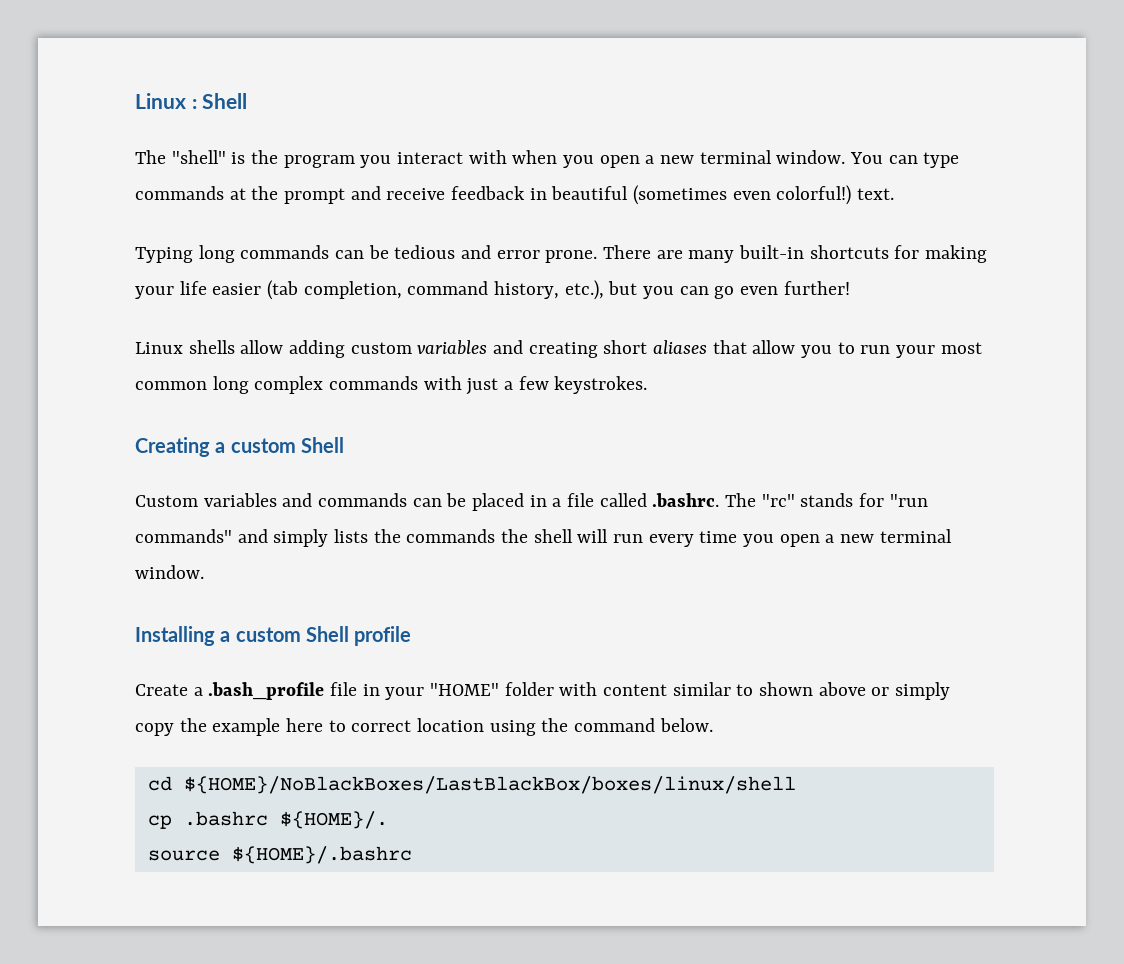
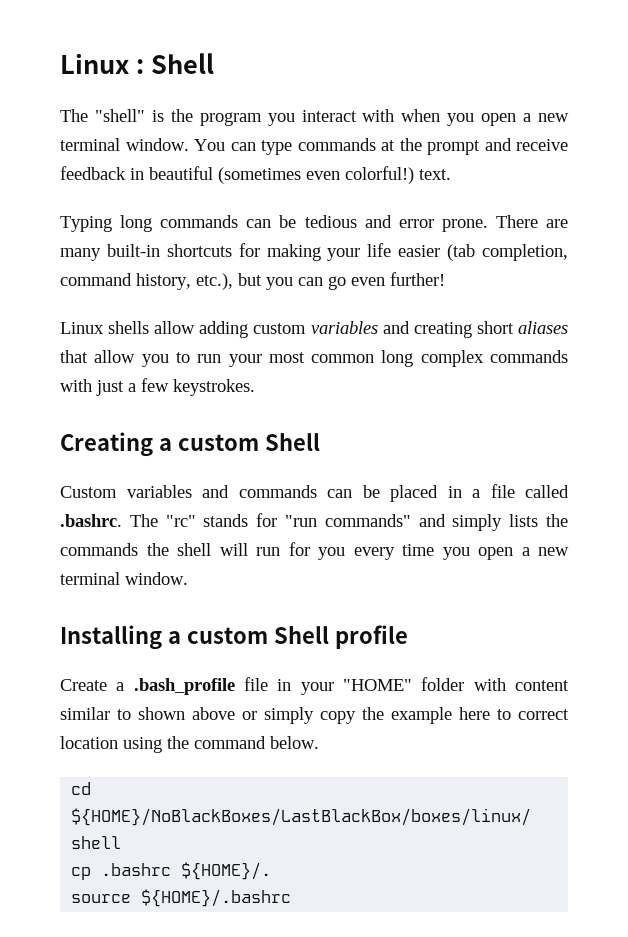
- Custom variables and commands can be placed in a file called .bashrc. The "rc" stands for "run commands" and simply lists the commands the shell will run every time you open a new terminal window.
+ Custom variables and commands can be placed in a file called .bashrc. The "rc" stands for "run commands" and simply lists the commands the shell will run for you every time you open a new terminal window.

